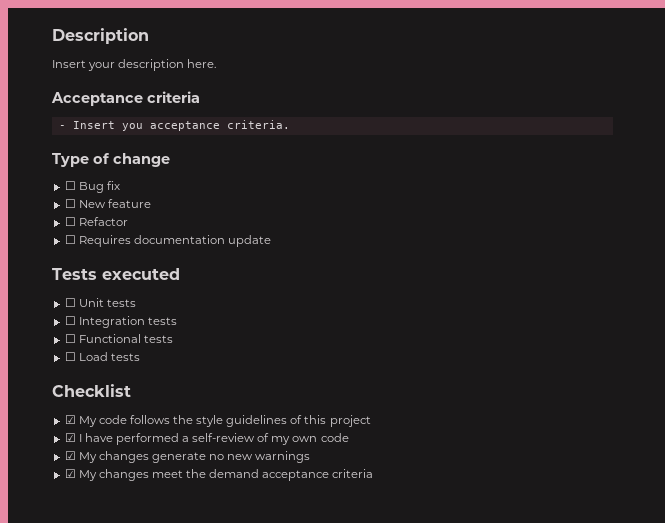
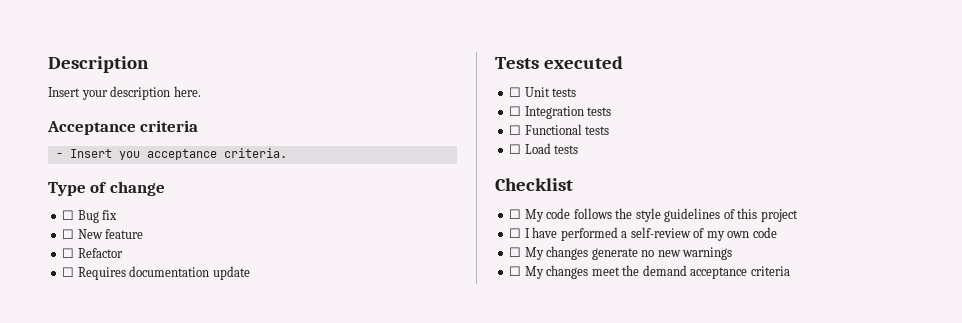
- ☑ My code follows the style guidelines of this project
+ ☐ My code follows the style guidelines of this project
- ☑ I have performed a self-review of my own code
+ ☐ I have performed a self-review of my own code
- ☑ My changes generate no new warnings
+ ☐ My changes generate no new warnings
- ☑ My changes meet the demand acceptance criteria
+ ☐ My changes meet the demand acceptance criteria

